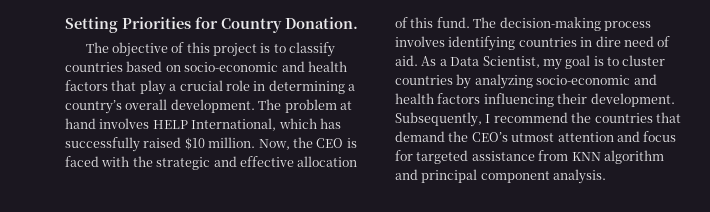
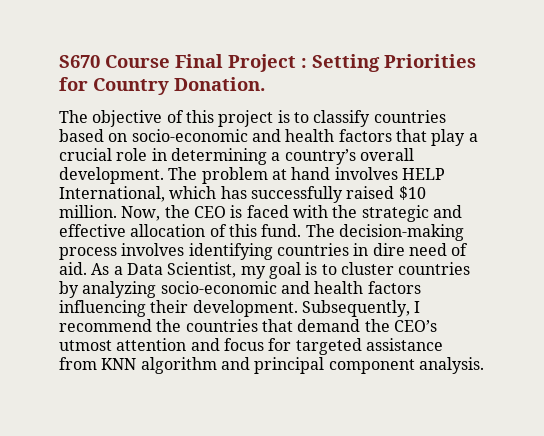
- Setting Priorities for Country Donation.
+ S670 Course Final Project : Setting Priorities for Country Donation.

